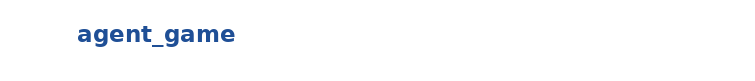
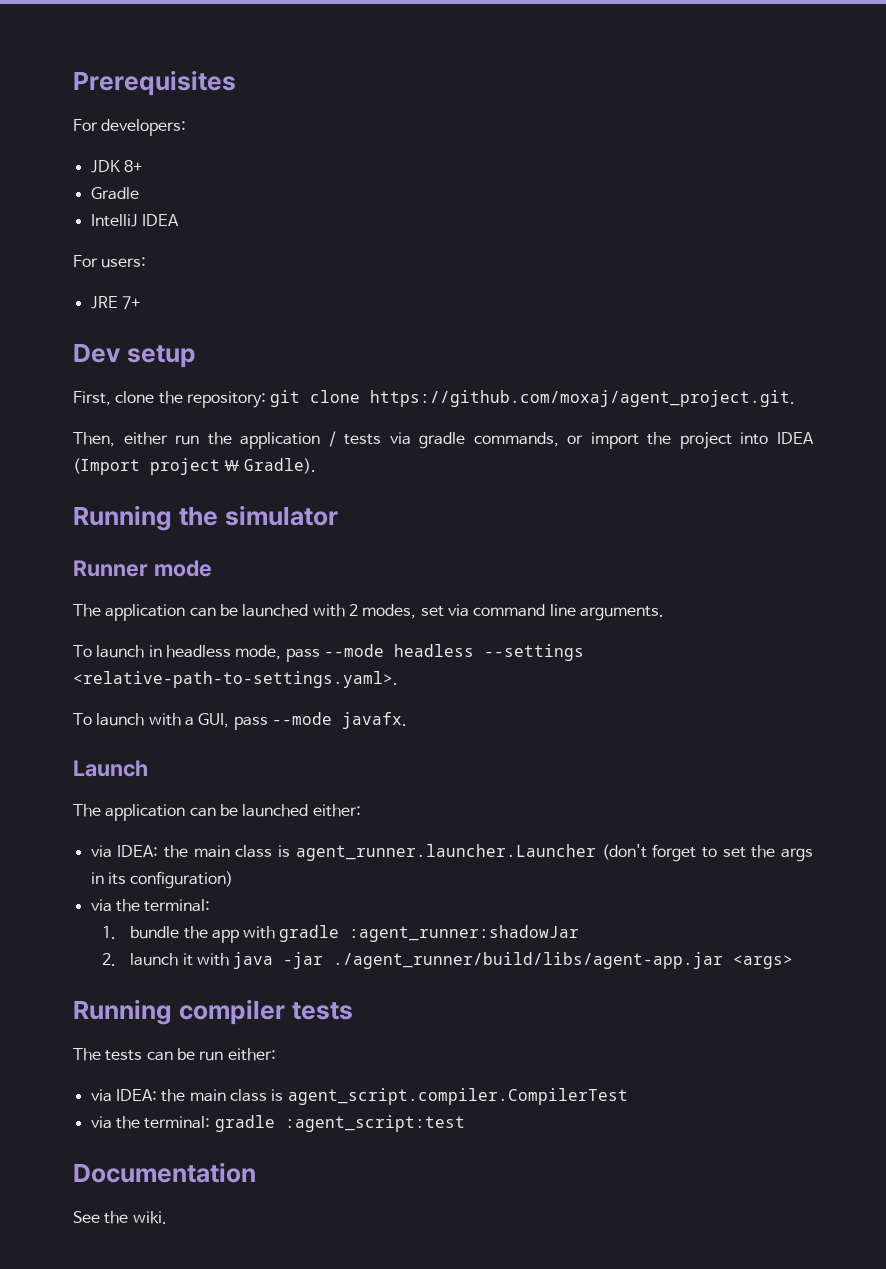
- agent_game
+ Prerequisites
+ For developers:
+ JDK 8+
+ Gradle
+ IntelliJ IDEA
+ For users:
+ JRE 7+
+ Dev setup
+ First, clone the repository: git clone https://github.com/moxaj/agent_project.git.
+ Then, either run the application / tests via gradle commands, or import the project into IDEA (Import project \ Gradle).
+ Running the simulator
+ Runner mode
+ The application can be launched with 2 modes, set via command line arguments.
+ To launch in headless mode, pass --mode headless --settings <relative-path-to-settings.yaml>.
+ To launch with a GUI, pass --mode javafx.
+ Launch
+ The application can be launched either:
+ via IDEA: the main class is agent_runner.launcher.Launcher (don't forget to set the args in its configuration)
+ via the terminal:
+ 1. bundle the app with gradle :agent_runner:shadowJar
+ 2. launch it with java -jar ./agent_runner/build/libs/agent-app.jar <args>
+ Running compiler tests
+ The tests can be run either:
+ via IDEA: the main class is agent_script.compiler.CompilerTest
+ via the terminal: gradle :agent_script:test
+ Documentation
+ See the wiki.

